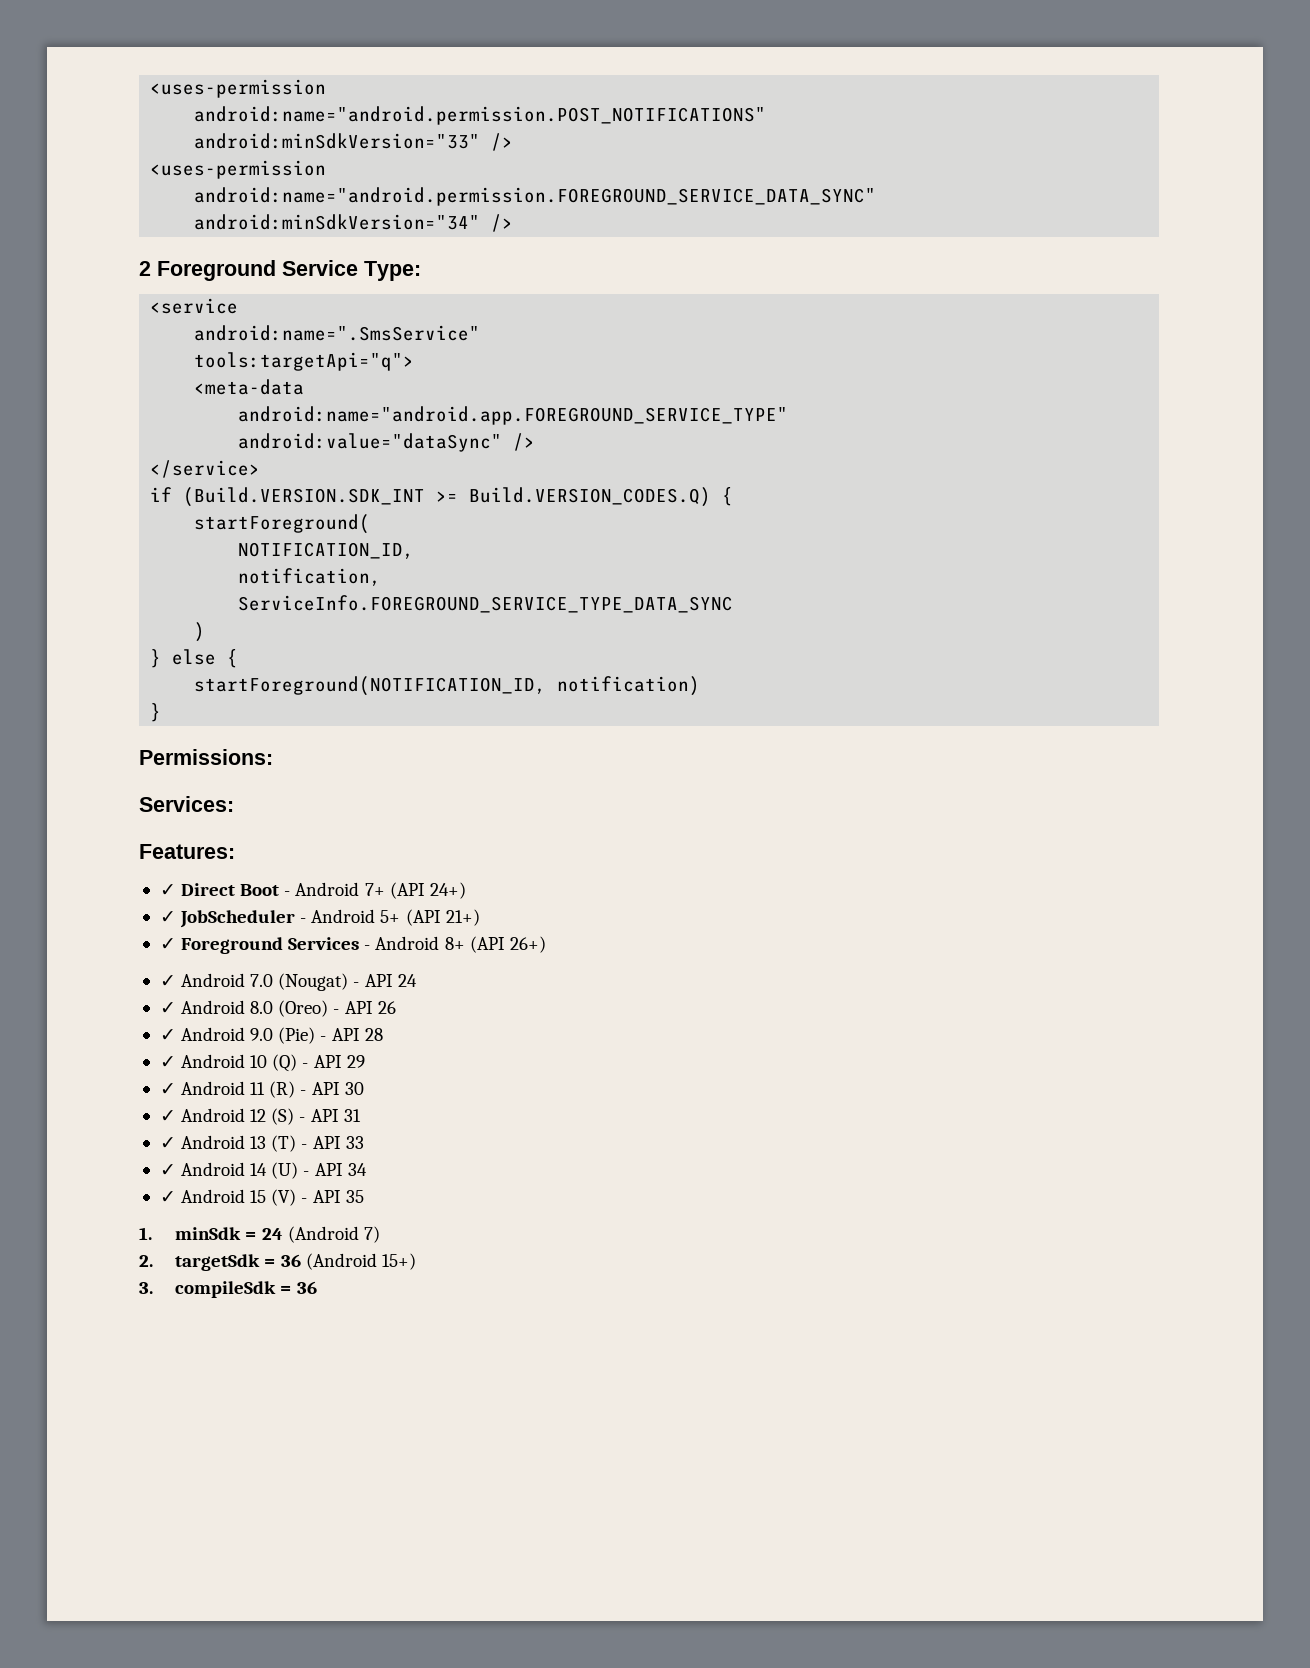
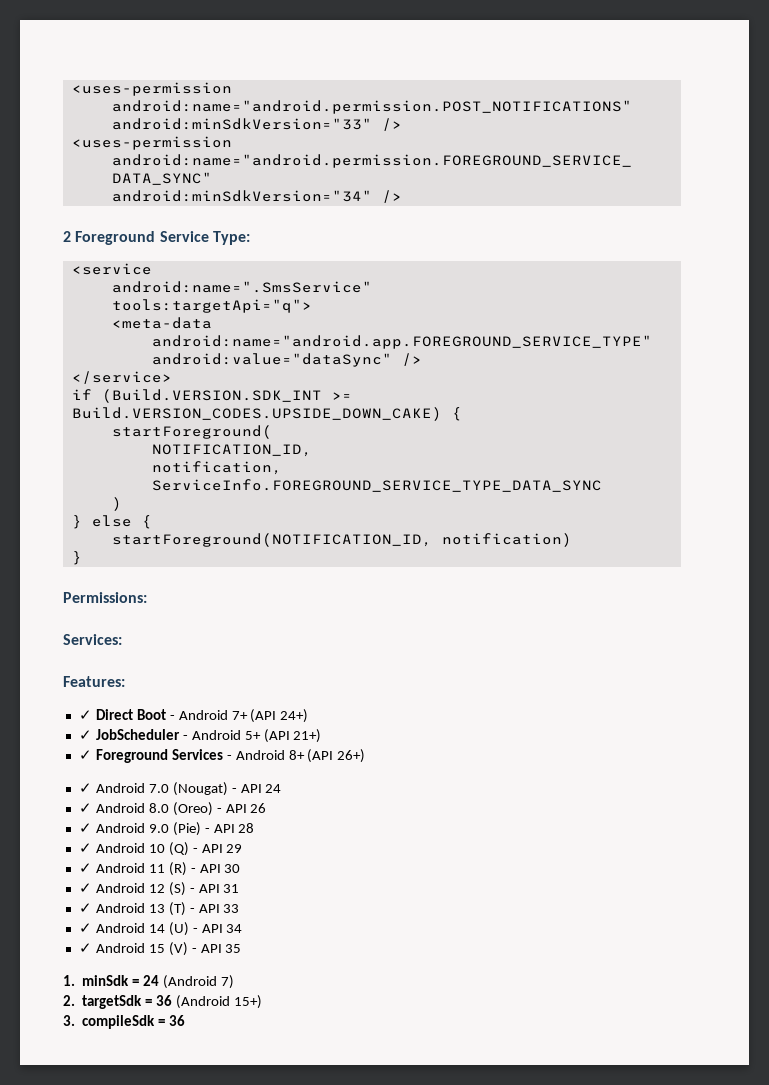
- if (Build.VERSION.SDK_INT >= Build.VERSION_CODES.Q) {
+ if (Build.VERSION.SDK_INT >= Build.VERSION_CODES.UPSIDE_DOWN_CAKE) {

